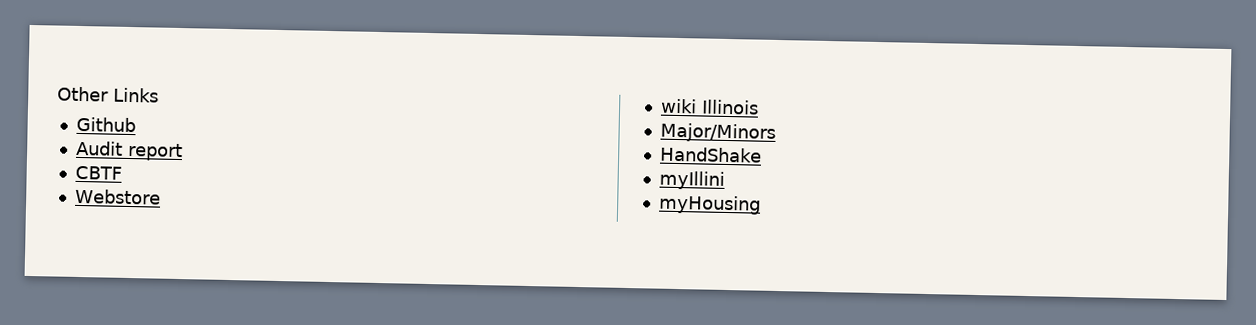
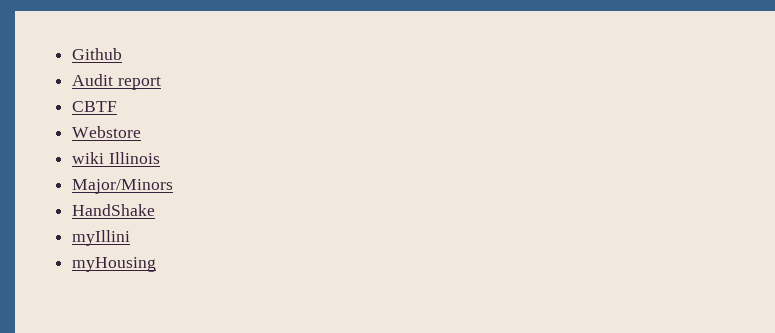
- Other Links

